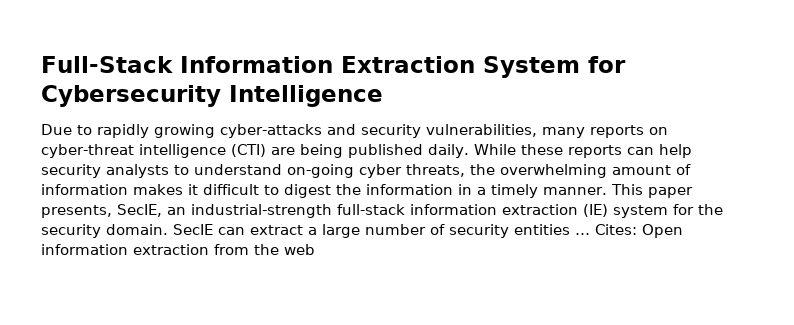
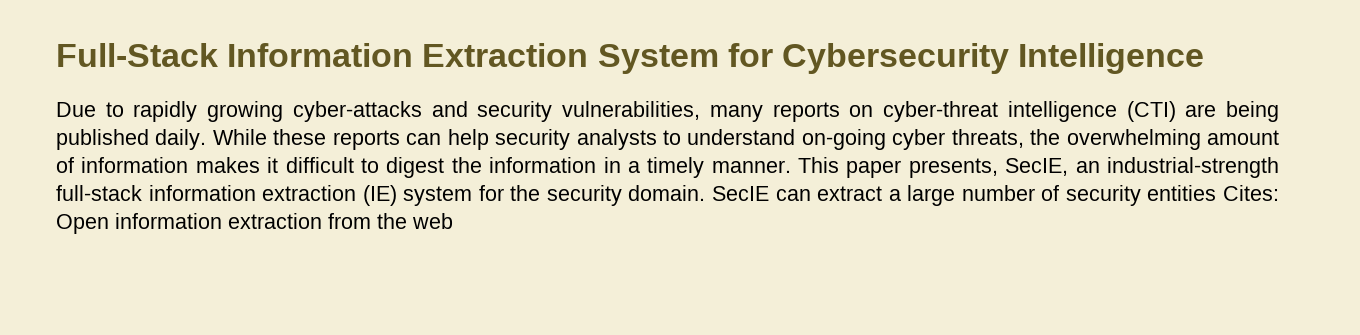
- SecIE can extract a large number of security entities … Cites: Open information extraction from the web
+ SecIE can extract a large number of security entities Cites: Open information extraction from the web

